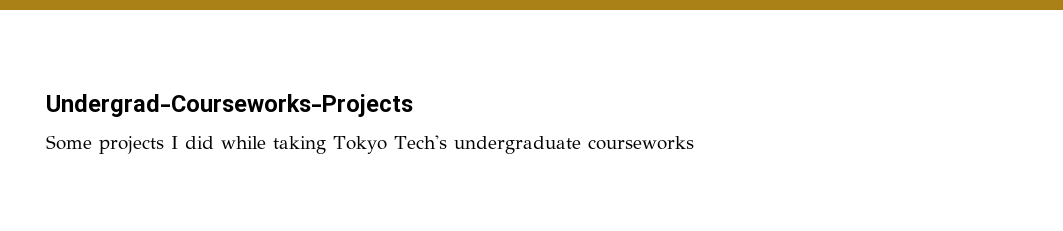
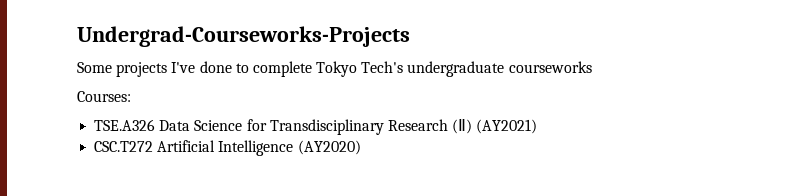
- Some projects I did while taking Tokyo Tech's undergraduate courseworks
+ Some projects I've done to complete Tokyo Tech's undergraduate courseworks
+ Courses:
+ TSE.A326 Data Science for Transdisciplinary Research (Ⅱ) (AY2021)
+ CSC.T272 Artificial Intelligence (AY2020)

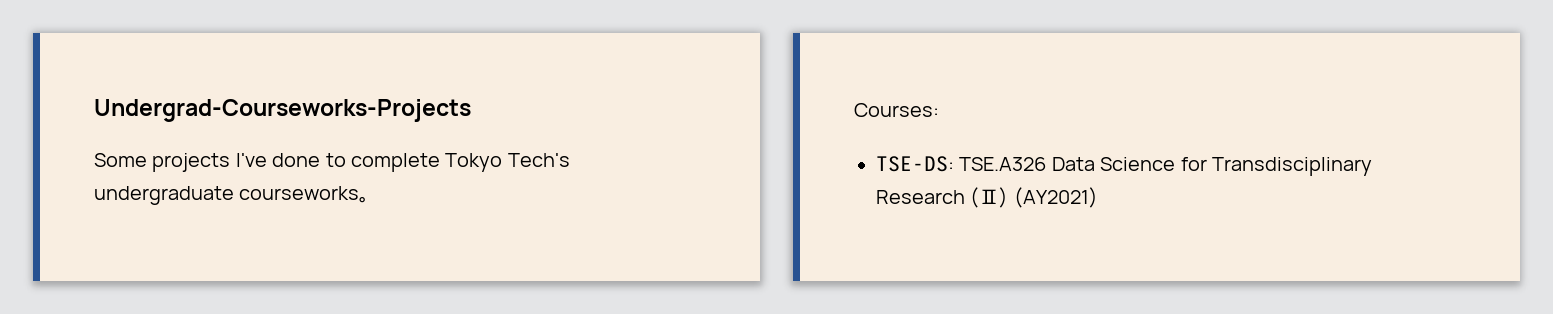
- Some projects I've done to complete Tokyo Tech's undergraduate courseworks
+ Some projects I've done to complete Tokyo Tech's undergraduate courseworks。
- TSE.A326 Data Science for Transdisciplinary Research (Ⅱ) (AY2021)
+ TSE-DS: TSE.A326 Data Science for Transdisciplinary Research (Ⅱ) (AY2021)
- CSC.T272 Artificial Intelligence (AY2020)

